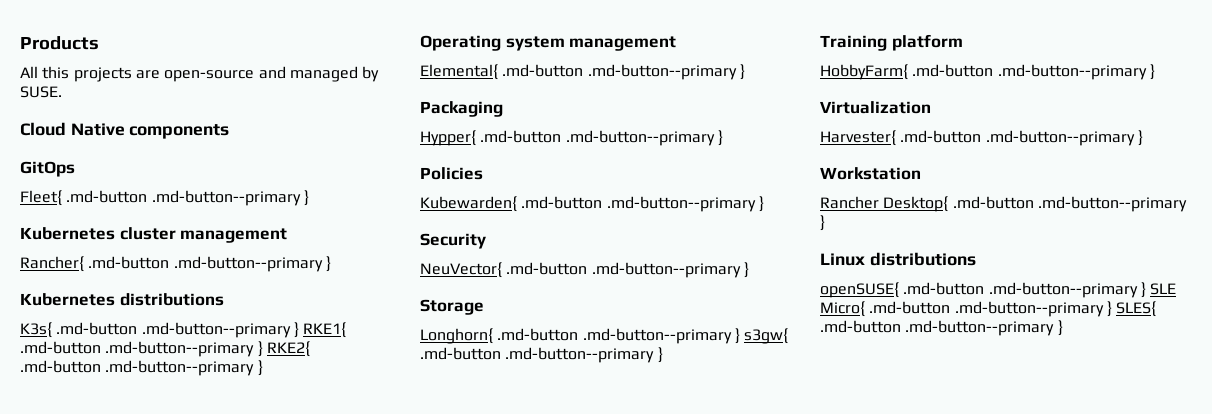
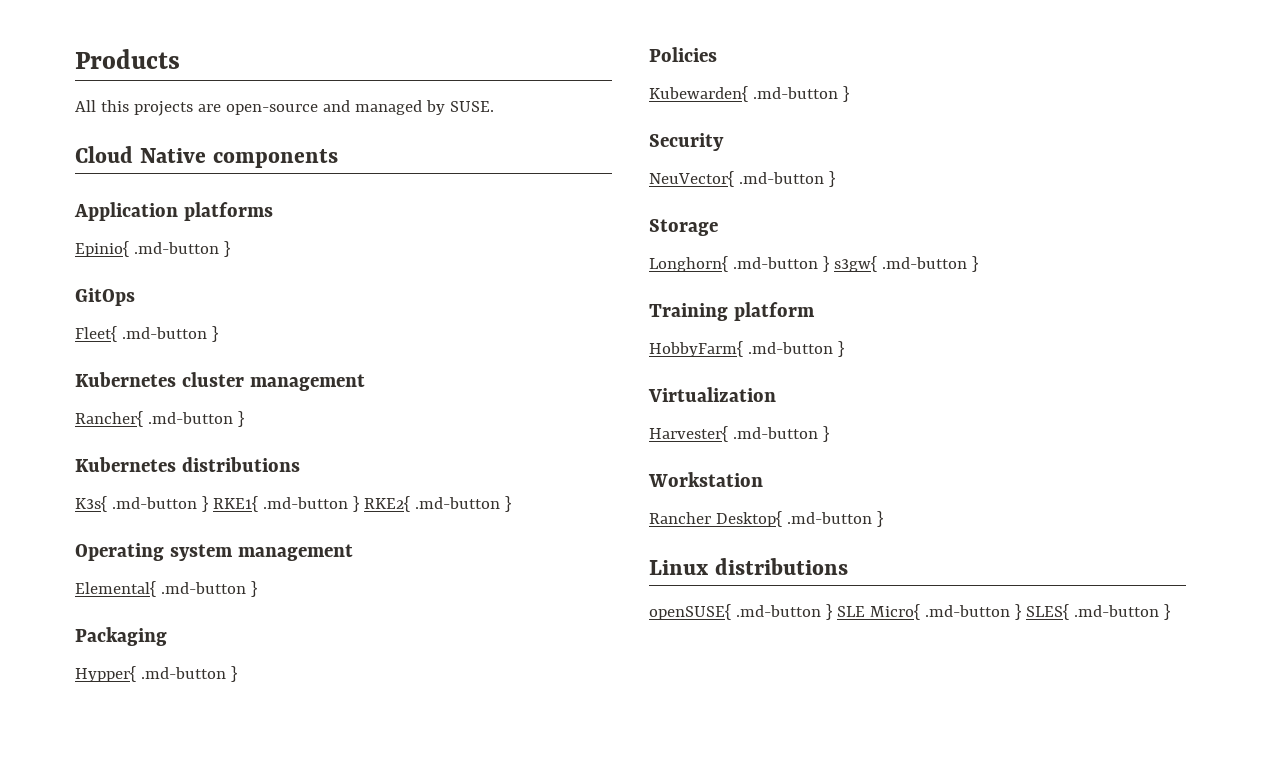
+ Application platforms
+ Epinio{ .md-button }
- Fleet{ .md-button .md-button--primary }
+ Fleet{ .md-button }
- Rancher{ .md-button .md-button--primary }
+ Rancher{ .md-button }
- K3s{ .md-button .md-button--primary } RKE1{ .md-button .md-button--primary } RKE2{ .md-button .md-button--primary }
+ K3s{ .md-button } RKE1{ .md-button } RKE2{ .md-button }
- Elemental{ .md-button .md-button--primary }
+ Elemental{ .md-button }
- Hypper{ .md-button .md-button--primary }
+ Hypper{ .md-button }
- Kubewarden{ .md-button .md-button--primary }
+ Kubewarden{ .md-button }
- NeuVector{ .md-button .md-button--primary }
+ NeuVector{ .md-button }
- Longhorn{ .md-button .md-button--primary } s3gw{ .md-button .md-button--primary }
+ Longhorn{ .md-button } s3gw{ .md-button }
- HobbyFarm{ .md-button .md-button--primary }
+ HobbyFarm{ .md-button }
- Harvester{ .md-button .md-button--primary }
+ Harvester{ .md-button }
- Rancher Desktop{ .md-button .md-button--primary }
+ Rancher Desktop{ .md-button }
- openSUSE{ .md-button .md-button--primary } SLE Micro{ .md-button .md-button--primary } SLES{ .md-button .md-button--primary }
+ openSUSE{ .md-button } SLE Micro{ .md-button } SLES{ .md-button }

